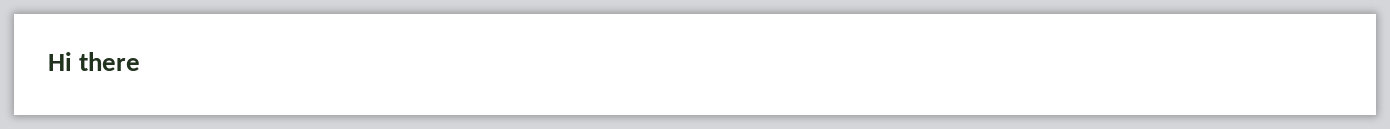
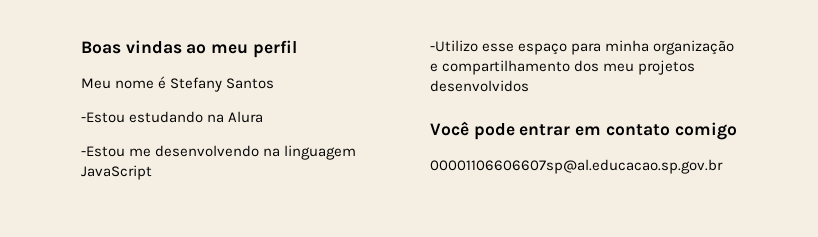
- Hi there
+ Boas vindas ao meu perfil
+ Meu nome é Stefany Santos
+ -Estou estudando na Alura
+ -Estou me desenvolvendo na linguagem JavaScript
+ -Utilizo esse espaço para minha organização e compartilhamento dos meu projetos desenvolvidos
+ Você pode entrar em contato comigo
+ 00001106606607sp@al.educacao.sp.gov.br

